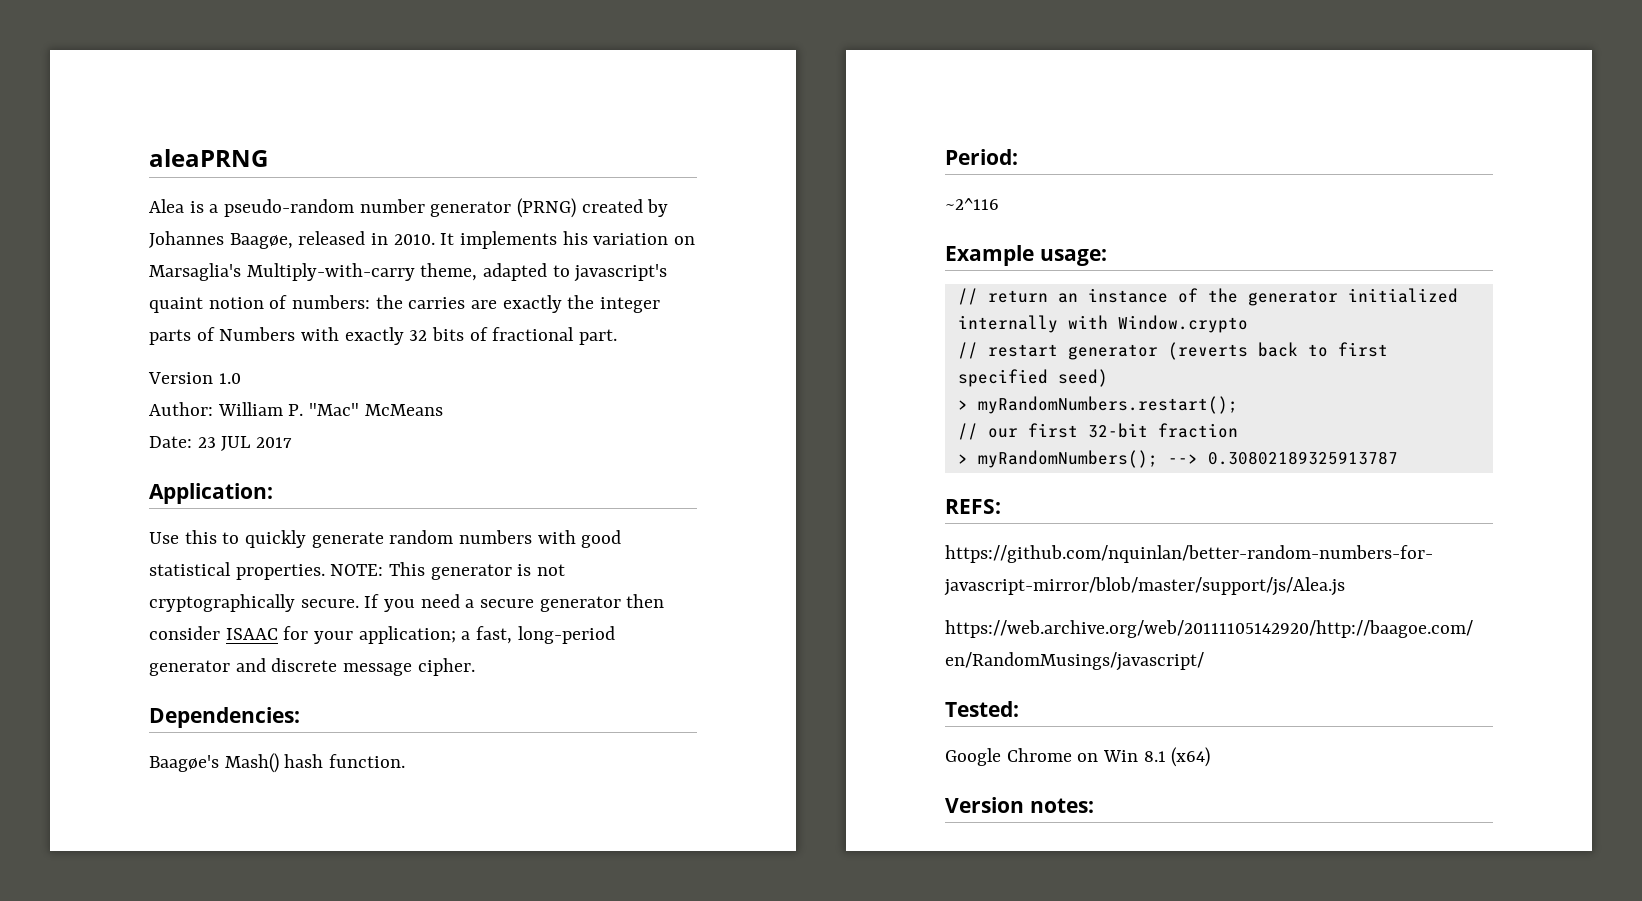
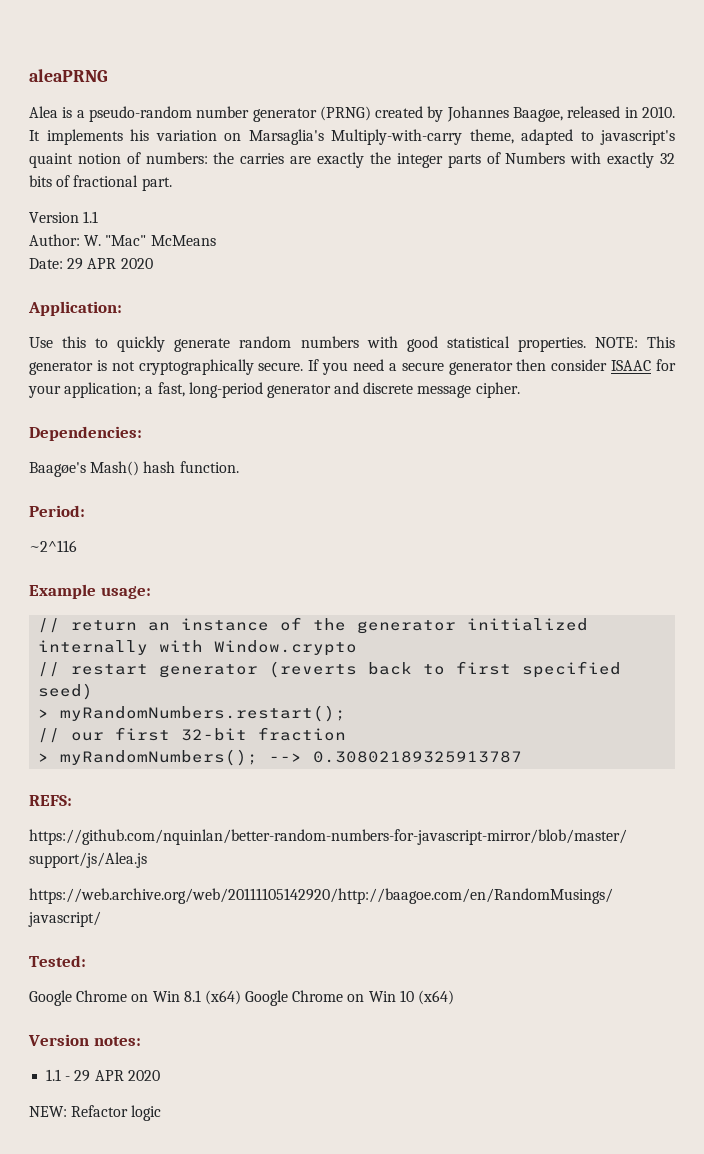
- Version 1.0
+ Version 1.1
- Author: William P. "Mac" McMeans
+ Author: W. "Mac" McMeans
- Date: 23 JUL 2017
+ Date: 29 APR 2020
- Google Chrome on Win 8.1 (x64)
+ Google Chrome on Win 8.1 (x64) Google Chrome on Win 10 (x64)
  Version notes:
+ 1.1 - 29 APR 2020
+ NEW: Refactor logic

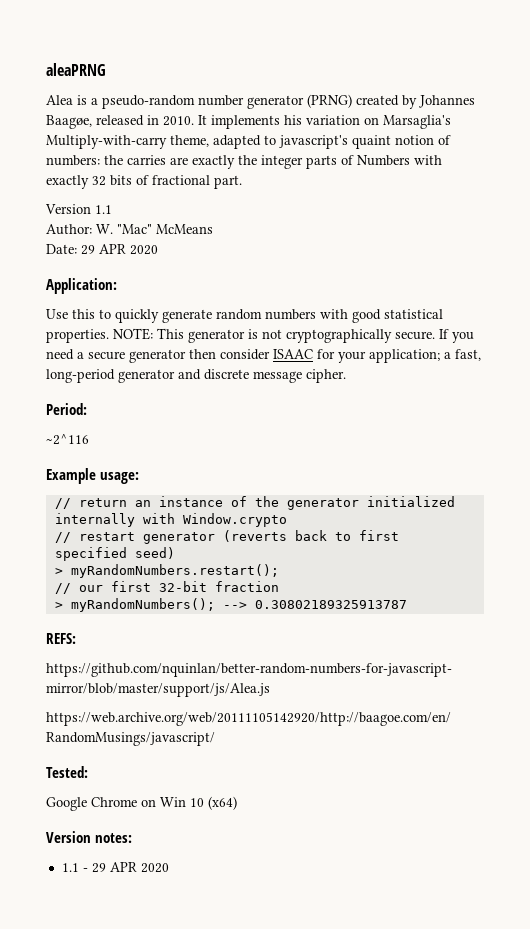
- Dependencies:
- Baagøe's Mash() hash function.
- Google Chrome on Win 8.1 (x64) Google Chrome on Win 10 (x64)
+ Google Chrome on Win 10 (x64)
- NEW: Refactor logic

